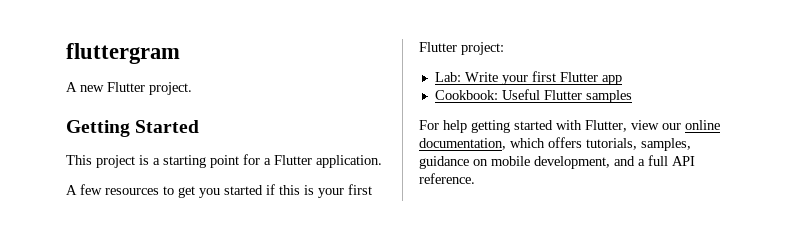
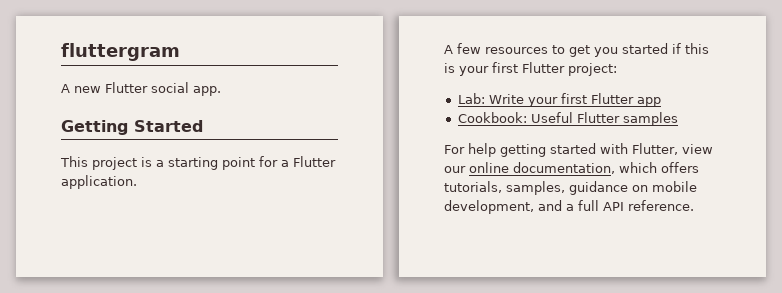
- A new Flutter project.
+ A new Flutter social app.

